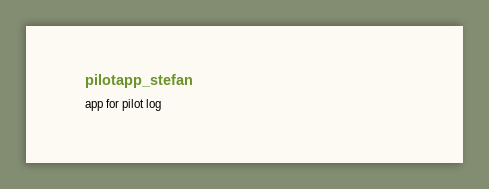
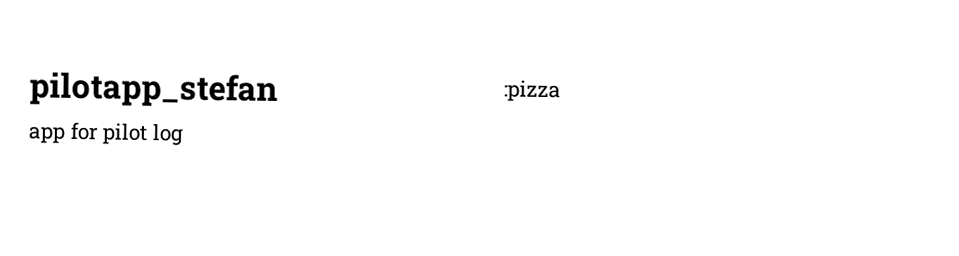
+ :pizza

